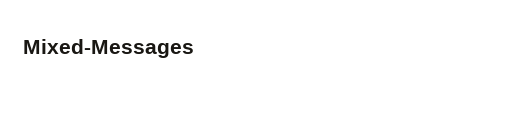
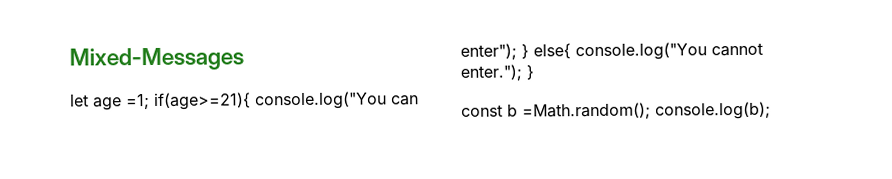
+ let age =1; if(age>=21){ console.log("You can enter"); } else{ console.log("You cannot enter."); }
+ const b =Math.random(); console.log(b);

